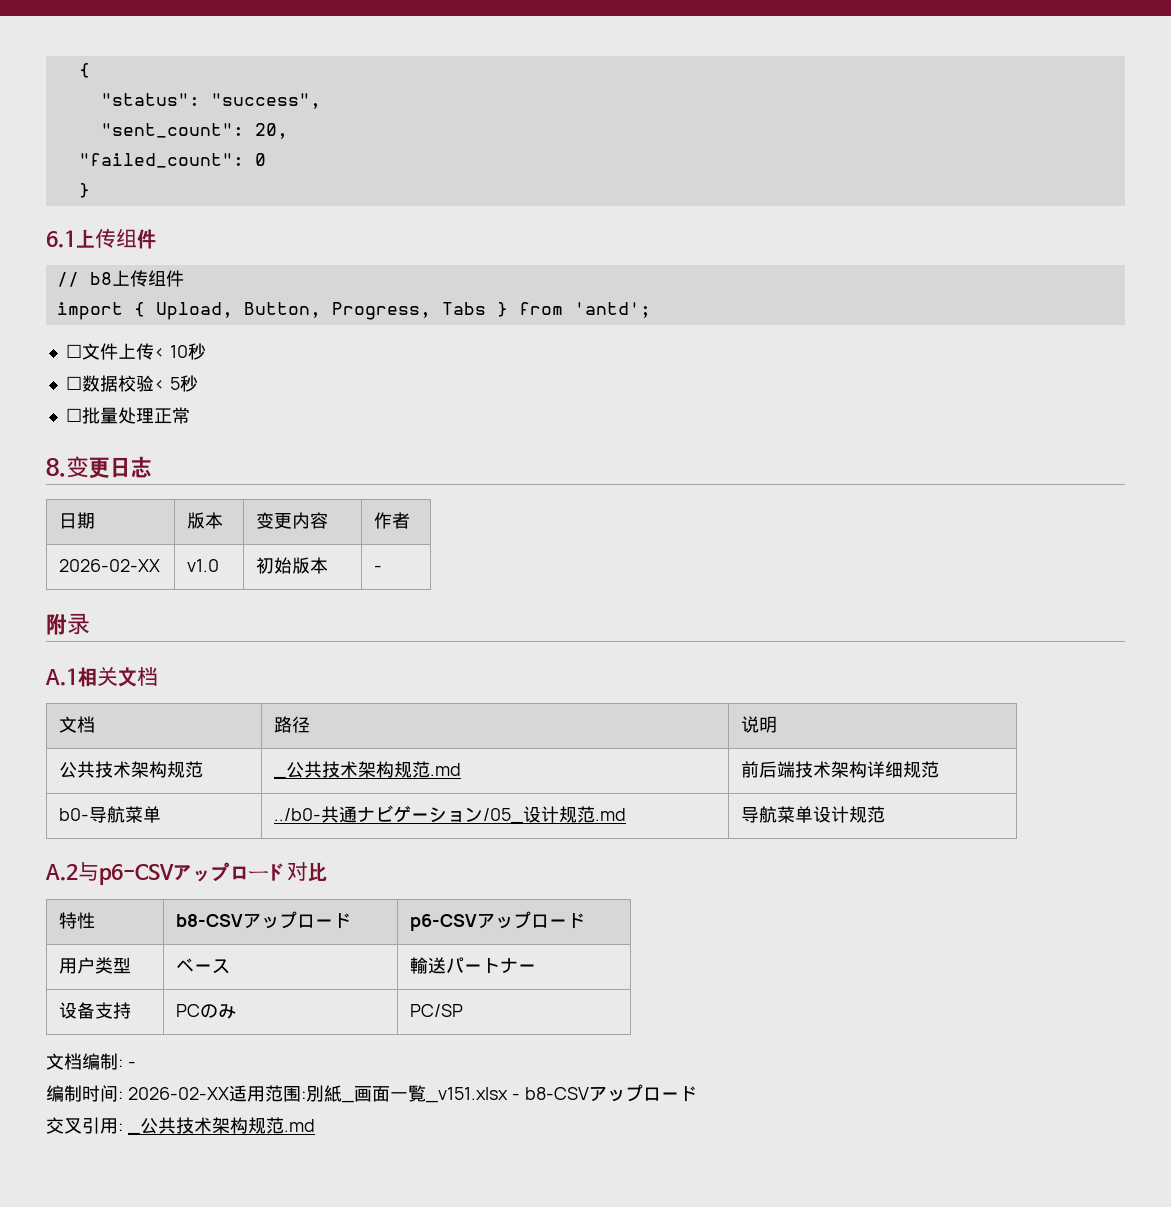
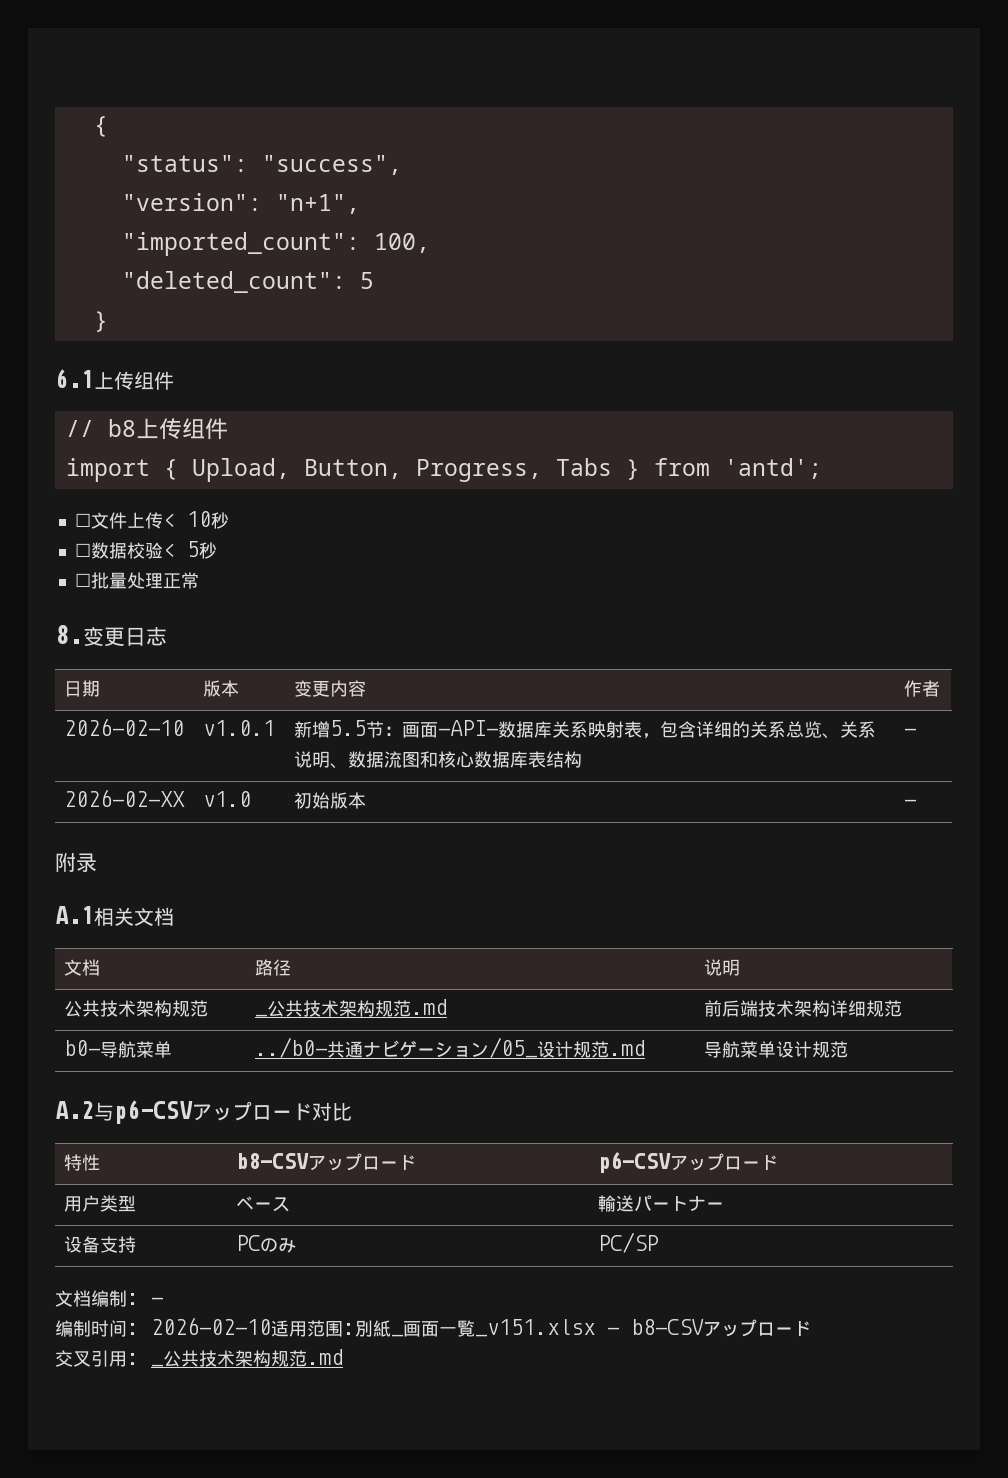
- "sent_count": 20,
- "failed_count": 0
+ "version": "n+1",
+ "imported_count": 100,
+ "deleted_count": 5
+ 2026-02-10 | v1.0.1 | 新增5.5节：画面-API-数据库关系映射表，包含详细的关系总览、关系说明、数据流图和核心数据库表结构 | -
- 编制时间: 2026-02-XX适用范围:別紙_画面一覧_v151.xlsx - b8-CSVアップロード
+ 编制时间: 2026-02-10适用范围:別紙_画面一覧_v151.xlsx - b8-CSVアップロード

